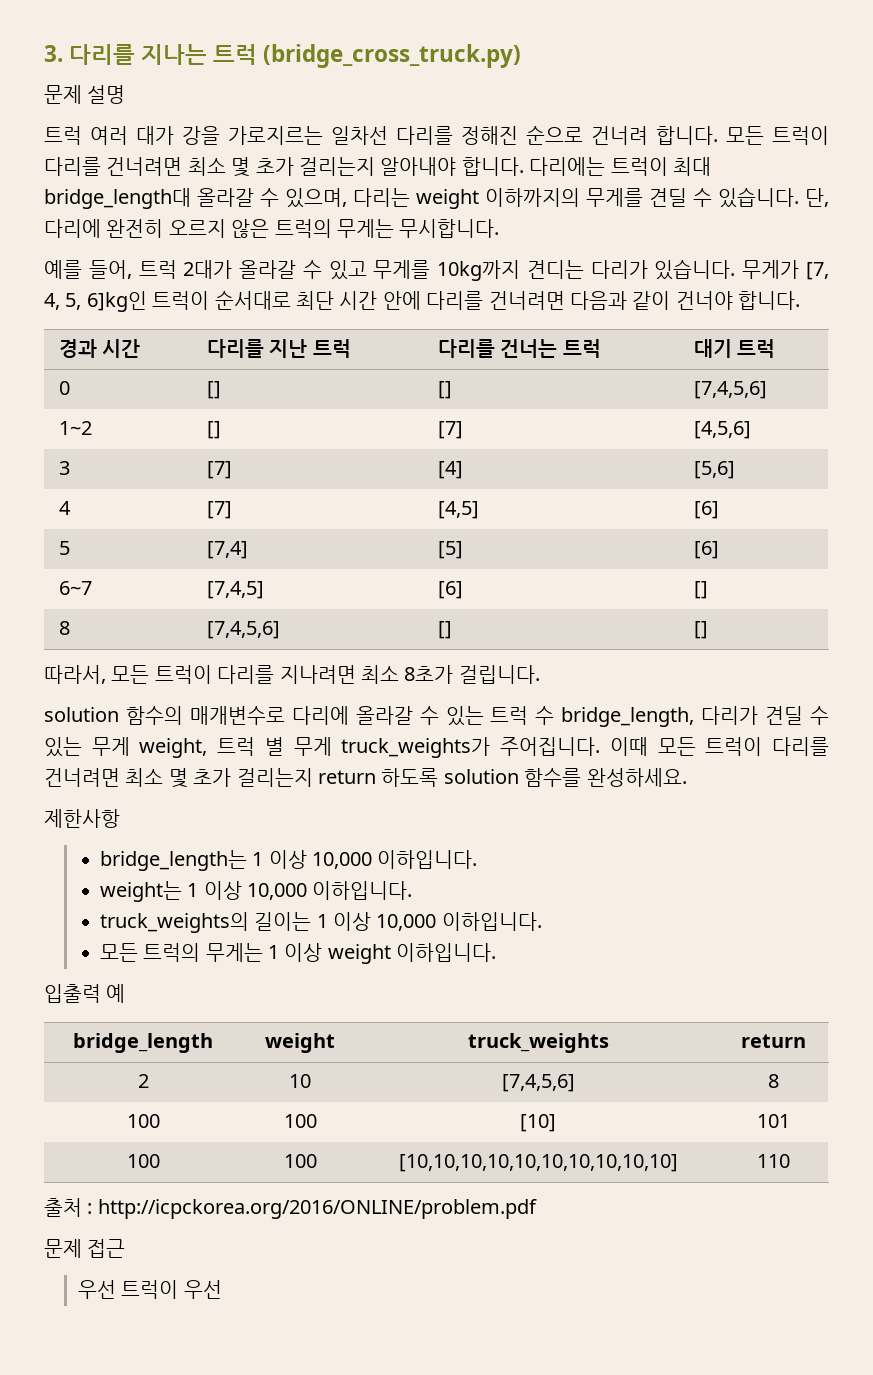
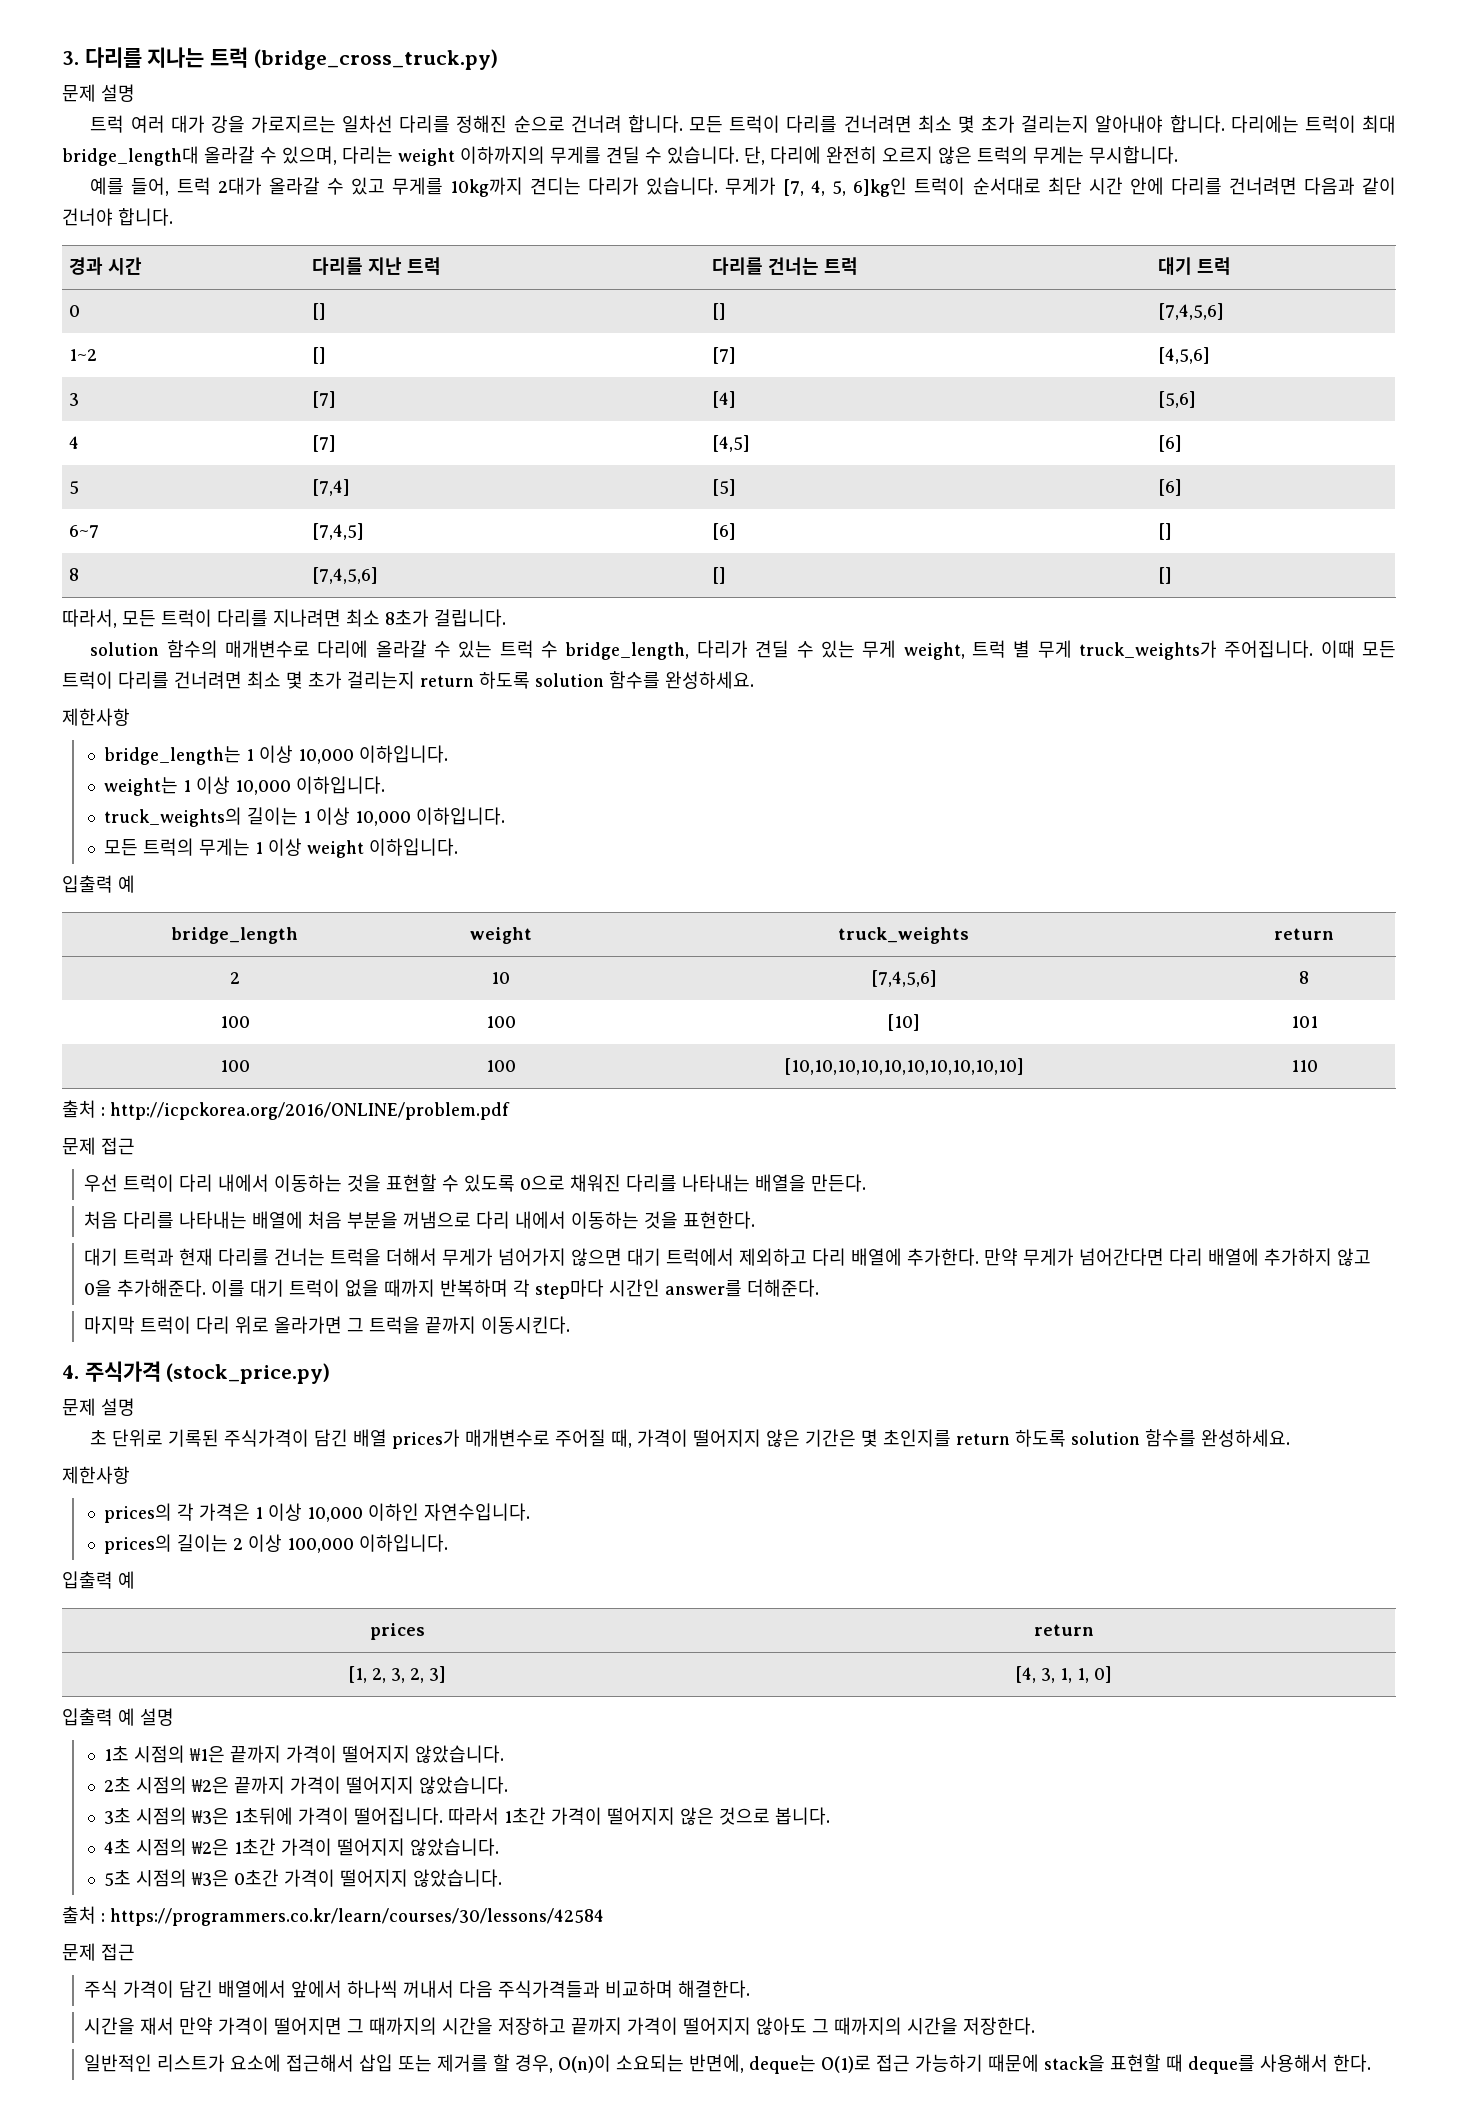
- 우선 트럭이 우선
+ 우선 트럭이 다리 내에서 이동하는 것을 표현할 수 있도록 0으로 채워진 다리를 나타내는 배열을 만든다.
+ 처음 다리를 나타내는 배열에 처음 부분을 꺼냄으로 다리 내에서 이동하는 것을 표현한다.
+ 대기 트럭과 현재 다리를 건너는 트럭을 더해서 무게가 넘어가지 않으면 대기 트럭에서 제외하고 다리 배열에 추가한다. 만약 무게가 넘어간다면 다리 배열에 추가하지 않고 0을 추가해준다. 이를 대기 트럭이 없을 때까지 반복하며 각 step마다 시간인 answer를 더해준다.
+ 마지막 트럭이 다리 위로 올라가면 그 트럭을 끝까지 이동시킨다.
+ 4. 주식가격 (stock_price.py)
+ 문제 설명
+ 초 단위로 기록된 주식가격이 담긴 배열 prices가 매개변수로 주어질 때, 가격이 떨어지지 않은 기간은 몇 초인지를 return 하도록 solution 함수를 완성하세요.
+ 제한사항
+ prices의 각 가격은 1 이상 10,000 이하인 자연수입니다.
+ prices의 길이는 2 이상 100,000 이하입니다.
+ 입출력 예
+ prices | return
+ [1, 2, 3, 2, 3] | [4, 3, 1, 1, 0]
+ 입출력 예 설명
+ 1초 시점의 ₩1은 끝까지 가격이 떨어지지 않았습니다.
+ 2초 시점의 ₩2은 끝까지 가격이 떨어지지 않았습니다.
+ 3초 시점의 ₩3은 1초뒤에 가격이 떨어집니다. 따라서 1초간 가격이 떨어지지 않은 것으로 봅니다.
+ 4초 시점의 ₩2은 1초간 가격이 떨어지지 않았습니다.
+ 5초 시점의 ₩3은 0초간 가격이 떨어지지 않았습니다.
+ 출처 : https://programmers.co.kr/learn/courses/30/lessons/42584
+ 문제 접근
+ 주식 가격이 담긴 배열에서 앞에서 하나씩 꺼내서 다음 주식가격들과 비교하며 해결한다.
+ 시간을 재서 만약 가격이 떨어지면 그 때까지의 시간을 저장하고 끝까지 가격이 떨어지지 않아도 그 때까지의 시간을 저장한다.
+ 일반적인 리스트가 요소에 접근해서 삽입 또는 제거를 할 경우, O(n)이 소요되는 반면에, deque는 O(1)로 접근 가능하기 때문에 stack을 표현할 때 deque를 사용해서 한다.

